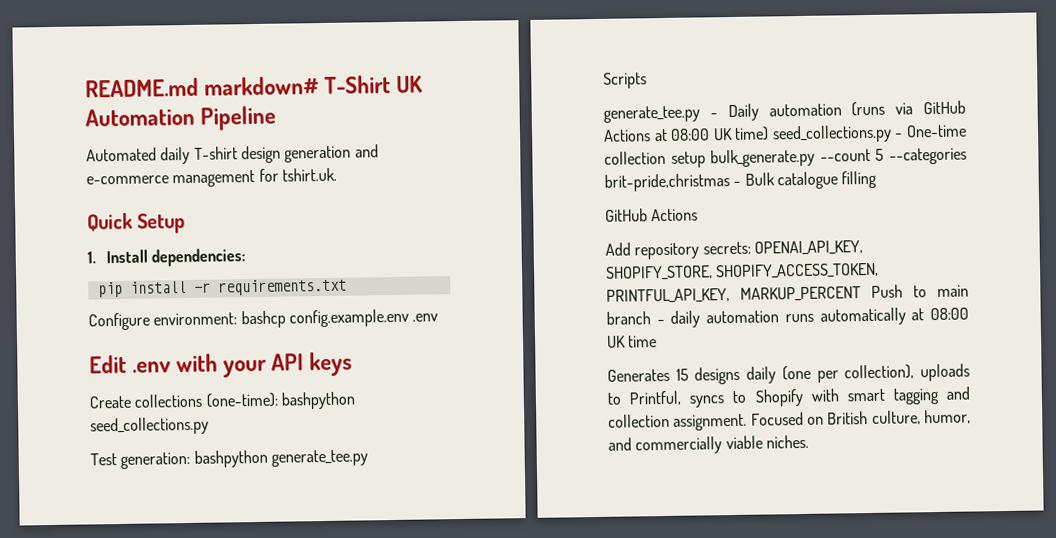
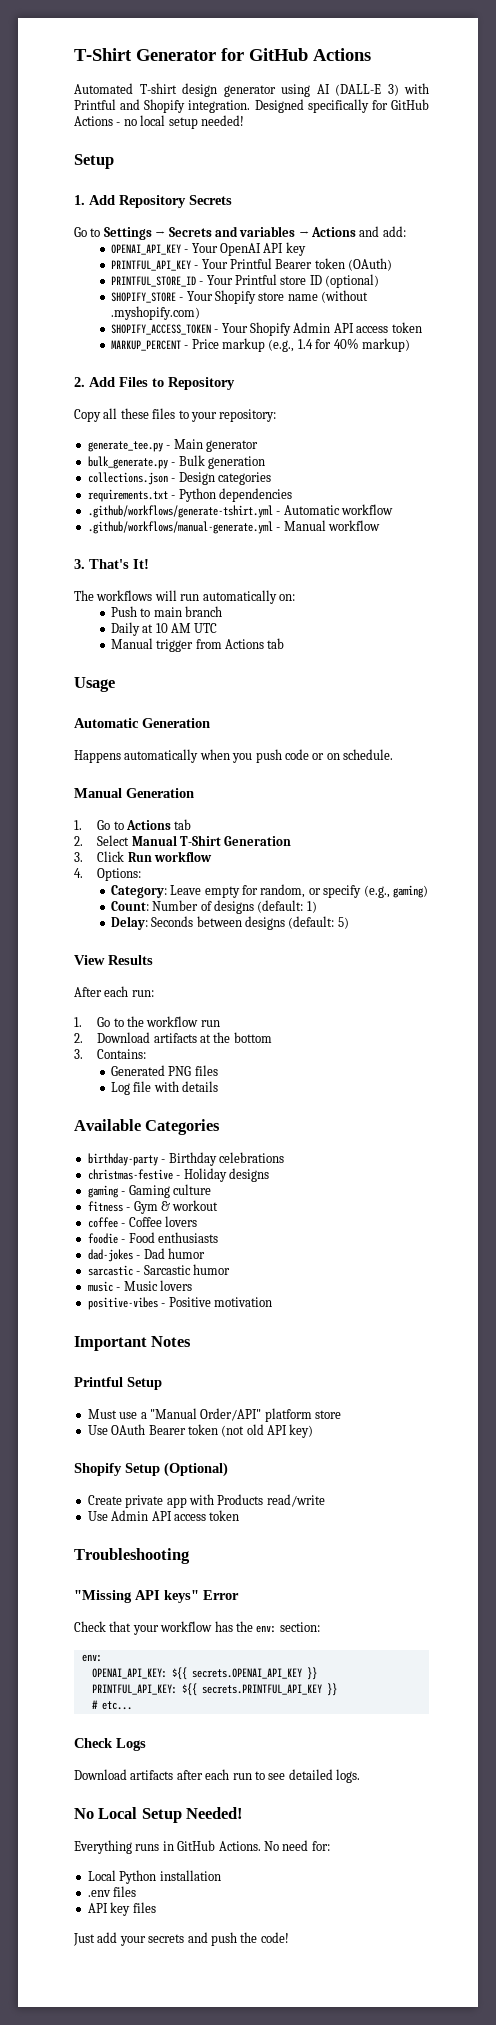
- README.md markdown# T-Shirt UK Automation Pipeline
+ T-Shirt Generator for GitHub Actions
- Automated daily T-shirt design generation and e-commerce management for tshirt.uk.
- Quick Setup
- 1. Install dependencies:
- pip install -r requirements.txt
- Configure environment: bashcp config.example.env .env
- Edit .env with your API keys
- Create collections (one-time): bashpython seed_collections.py
- Test generation: bashpython generate_tee.py
- Scripts
- generate_tee.py - Daily automation (runs via GitHub Actions at 08:00 UK time) seed_collections.py - One-time collection setup bulk_generate.py --count 5 --categories brit-pride,christmas - Bulk catalogue filling
- GitHub Actions
- Add repository secrets: OPENAI_API_KEY, SHOPIFY_STORE, SHOPIFY_ACCESS_TOKEN, PRINTFUL_API_KEY, MARKUP_PERCENT Push to main branch - daily automation runs automatically at 08:00 UK time
- Generates 15 designs daily (one per collection), uploads to Printful, syncs to Shopify with smart tagging and collection assignment. Focused on British culture, humor, and commercially viable niches.
+ Automated T-shirt design generator using AI (DALL-E 3) with Printful and Shopify integration. Designed specifically for GitHub Actions - no local setup needed!
+ Setup
+ 1. Add Repository Secrets
+ Go to Settings → Secrets and variables → Actions and add:
+ OPENAI_API_KEY - Your OpenAI API key
+ PRINTFUL_API_KEY - Your Printful Bearer token (OAuth)
+ PRINTFUL_STORE_ID - Your Printful store ID (optional)
+ SHOPIFY_STORE - Your Shopify store name (without .myshopify.com)
+ SHOPIFY_ACCESS_TOKEN - Your Shopify Admin API access token
+ MARKUP_PERCENT - Price markup (e.g., 1.4 for 40% markup)
+ 2. Add Files to Repository
+ Copy all these files to your repository:
+ generate_tee.py - Main generator
+ bulk_generate.py - Bulk generation
+ collections.json - Design categories
+ requirements.txt - Python dependencies
+ .github/workflows/generate-tshirt.yml - Automatic workflow
+ .github/workflows/manual-generate.yml - Manual workflow
+ 3. That's It!
+ The workflows will run automatically on:
+ Push to main branch
+ Daily at 10 AM UTC
+ Manual trigger from Actions tab
+ Usage
+ Automatic Generation
+ Happens automatically when you push code or on schedule.
+ Manual Generation
+ 1. Go to Actions tab
+ 2. Select Manual T-Shirt Generation
+ 3. Click Run workflow
+ 4. Options:
+ Category: Leave empty for random, or specify (e.g., gaming)
+ Count: Number of designs (default: 1)
+ Delay: Seconds between designs (default: 5)
+ View Results
+ After each run:
+ 1. Go to the workflow run
+ 2. Download artifacts at the bottom
+ 3. Contains:
+ Generated PNG files
+ Log file with details
+ Available Categories
+ birthday-party - Birthday celebrations
+ christmas-festive - Holiday designs
+ gaming - Gaming culture
+ fitness - Gym & workout
+ coffee - Coffee lovers
+ foodie - Food enthusiasts
+ dad-jokes - Dad humor
+ sarcastic - Sarcastic humor
+ music - Music lovers
+ positive-vibes - Positive motivation
+ Important Notes
+ Printful Setup
+ Must use a "Manual Order/API" platform store
+ Use OAuth Bearer token (not old API key)
+ Shopify Setup (Optional)
+ Create private app with Products read/write
+ Use Admin API access token
+ Troubleshooting
+ "Missing API keys" Error
+ Check that your workflow has the env: section:
+ env:
+ OPENAI_API_KEY: ${{ secrets.OPENAI_API_KEY }}
+ PRINTFUL_API_KEY: ${{ secrets.PRINTFUL_API_KEY }}
+ # etc...
+ Check Logs
+ Download artifacts after each run to see detailed logs.
+ No Local Setup Needed!
+ Everything runs in GitHub Actions. No need for:
+ Local Python installation
+ .env files
+ API key files
+ Just add your secrets and push the code!

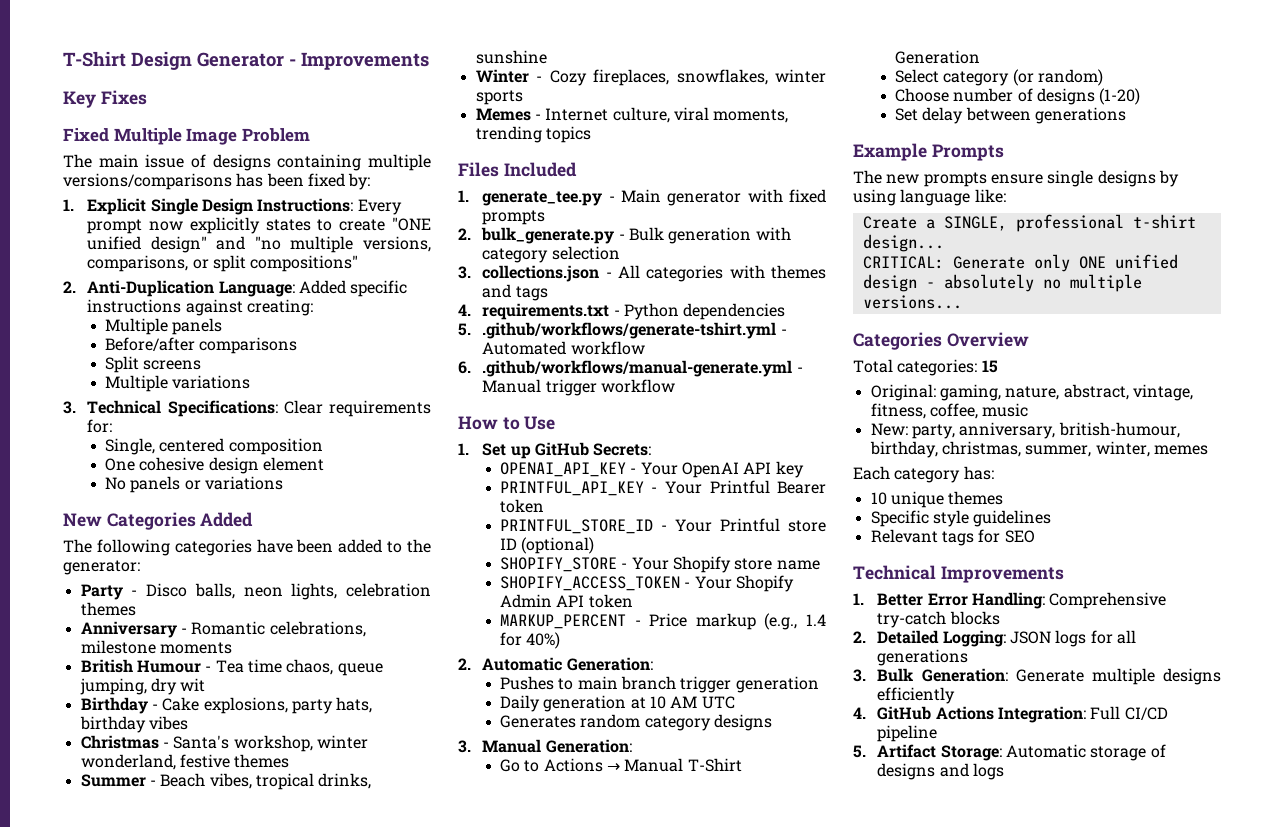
- T-Shirt Generator for GitHub Actions
- Automated T-shirt design generator using AI (DALL-E 3) with Printful and Shopify integration. Designed specifically for GitHub Actions - no local setup needed!
- Setup
- 1. Add Repository Secrets
- Go to Settings → Secrets and variables → Actions and add:
+ T-Shirt Design Generator - Improvements
+ Key Fixes
+ Fixed Multiple Image Problem
+ The main issue of designs containing multiple versions/comparisons has been fixed by:
+ 1. Explicit Single Design Instructions: Every prompt now explicitly states to create "ONE unified design" and "no multiple versions, comparisons, or split compositions"
+ 2. Anti-Duplication Language: Added specific instructions against creating:
+ Multiple panels
+ Before/after comparisons
+ Split screens
+ Multiple variations
+ 3. Technical Specifications: Clear requirements for:
+ Single, centered composition
+ One cohesive design element
+ No panels or variations
+ New Categories Added
+ The following categories have been added to the generator:
+ Party - Disco balls, neon lights, celebration themes
+ Anniversary - Romantic celebrations, milestone moments
+ British Humour - Tea time chaos, queue jumping, dry wit
+ Birthday - Cake explosions, party hats, birthday vibes
+ Christmas - Santa's workshop, winter wonderland, festive themes
+ Summer - Beach vibes, tropical drinks, sunshine
+ Winter - Cozy fireplaces, snowflakes, winter sports
+ Memes - Internet culture, viral moments, trending topics
+ Files Included
+ 1. generate_tee.py - Main generator with fixed prompts
+ 2. bulk_generate.py - Bulk generation with category selection
+ 3. collections.json - All categories with themes and tags
+ 4. requirements.txt - Python dependencies
+ 5. .github/workflows/generate-tshirt.yml - Automated workflow
+ 6. .github/workflows/manual-generate.yml - Manual trigger workflow
+ How to Use
+ 1. Set up GitHub Secrets:
- PRINTFUL_API_KEY - Your Printful Bearer token (OAuth)
+ PRINTFUL_API_KEY - Your Printful Bearer token
- SHOPIFY_STORE - Your Shopify store name (without .myshopify.com)
+ SHOPIFY_STORE - Your Shopify store name
- SHOPIFY_ACCESS_TOKEN - Your Shopify Admin API access token
+ SHOPIFY_ACCESS_TOKEN - Your Shopify Admin API token
- MARKUP_PERCENT - Price markup (e.g., 1.4 for 40% markup)
- 2. Add Files to Repository
- Copy all these files to your repository:
- generate_tee.py - Main generator
- bulk_generate.py - Bulk generation
- collections.json - Design categories
- requirements.txt - Python dependencies
- .github/workflows/generate-tshirt.yml - Automatic workflow
- .github/workflows/manual-generate.yml - Manual workflow
- 3. That's It!
- The workflows will run automatically on:
- Push to main branch
+ MARKUP_PERCENT - Price markup (e.g., 1.4 for 40%)
+ 2. Automatic Generation:
+ Pushes to main branch trigger generation
- Daily at 10 AM UTC
+ Daily generation at 10 AM UTC
- Manual trigger from Actions tab
- Usage
- Automatic Generation
- Happens automatically when you push code or on schedule.
- Manual Generation
- 1. Go to Actions tab
- 2. Select Manual T-Shirt Generation
- 3. Click Run workflow
- 4. Options:
- Category: Leave empty for random, or specify (e.g., gaming)
- Count: Number of designs (default: 1)
- Delay: Seconds between designs (default: 5)
- View Results
- After each run:
- 1. Go to the workflow run
- 2. Download artifacts at the bottom
- 3. Contains:
- Generated PNG files
- Log file with details
- Available Categories
- birthday-party - Birthday celebrations
- christmas-festive - Holiday designs
- gaming - Gaming culture
- fitness - Gym & workout
- coffee - Coffee lovers
- foodie - Food enthusiasts
- dad-jokes - Dad humor
- sarcastic - Sarcastic humor
- music - Music lovers
- positive-vibes - Positive motivation
- Important Notes
- Printful Setup
- Must use a "Manual Order/API" platform store
- Use OAuth Bearer token (not old API key)
- Shopify Setup (Optional)
- Create private app with Products read/write
- Use Admin API access token
- Troubleshooting
- "Missing API keys" Error
- Check that your workflow has the env: section:
- env:
- OPENAI_API_KEY: ${{ secrets.OPENAI_API_KEY }}
- PRINTFUL_API_KEY: ${{ secrets.PRINTFUL_API_KEY }}
- # etc...
- Check Logs
- Download artifacts after each run to see detailed logs.
- No Local Setup Needed!
- Everything runs in GitHub Actions. No need for:
- Local Python installation
- .env files
- API key files
- Just add your secrets and push the code!
+ Generates random category designs
+ 3. Manual Generation:
+ Go to Actions → Manual T-Shirt Generation
+ Select category (or random)
+ Choose number of designs (1-20)
+ Set delay between generations
+ Example Prompts
+ The new prompts ensure single designs by using language like:
+ Create a SINGLE, professional t-shirt design...
+ CRITICAL: Generate only ONE unified design - absolutely no multiple versions...
+ Categories Overview
+ Total categories: 15
+ Original: gaming, nature, abstract, vintage, fitness, coffee, music
+ New: party, anniversary, british-humour, birthday, christmas, summer, winter, memes
+ Each category has:
+ 10 unique themes
+ Specific style guidelines
+ Relevant tags for SEO
+ Technical Improvements
+ 1. Better Error Handling: Comprehensive try-catch blocks
+ 2. Detailed Logging: JSON logs for all generations
+ 3. Bulk Generation: Generate multiple designs efficiently
+ 4. GitHub Actions Integration: Full CI/CD pipeline
+ 5. Artifact Storage: Automatic storage of designs and logs

